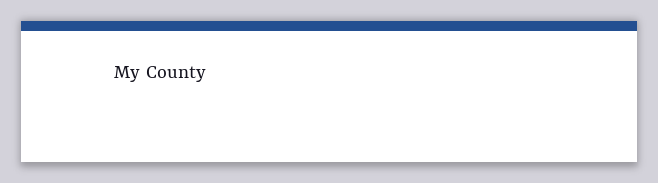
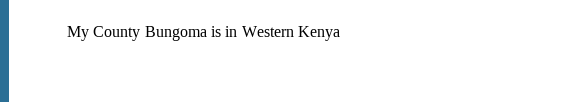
- My County
+ My County Bungoma is in Western Kenya

